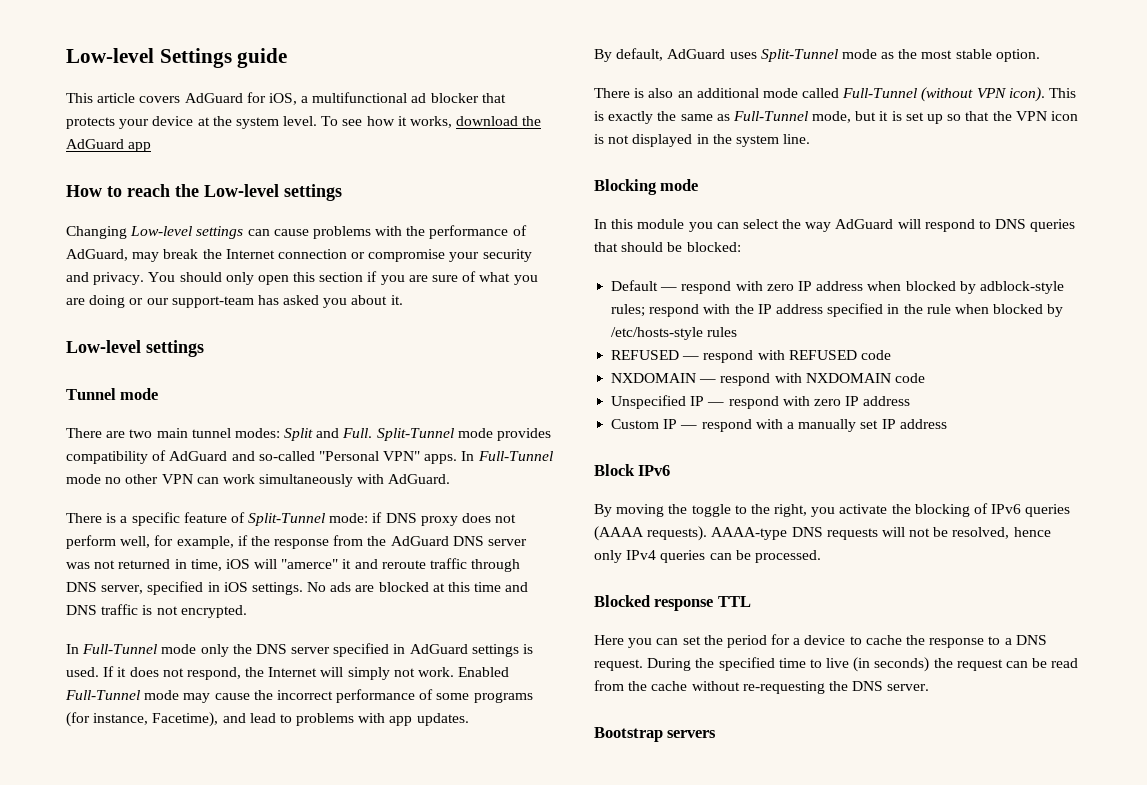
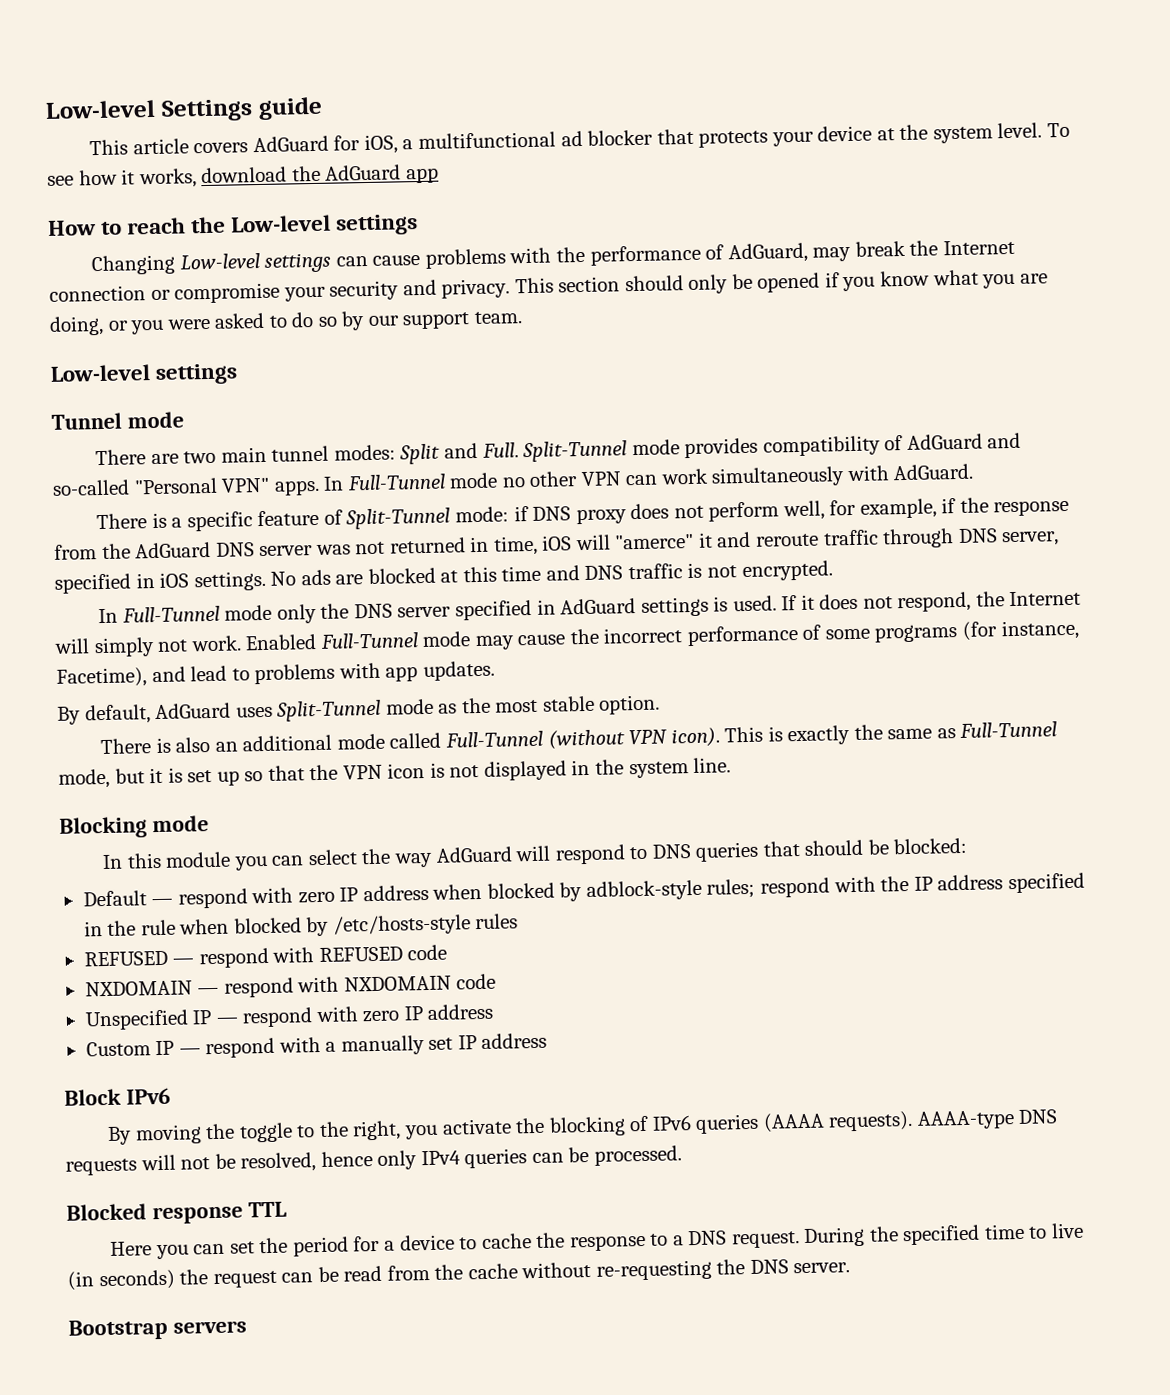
- You should only open this section if you are sure of what you are doing or our support-team has asked you about it.
+ This section should only be opened if you know what you are doing, or you were asked to do so by our support team.

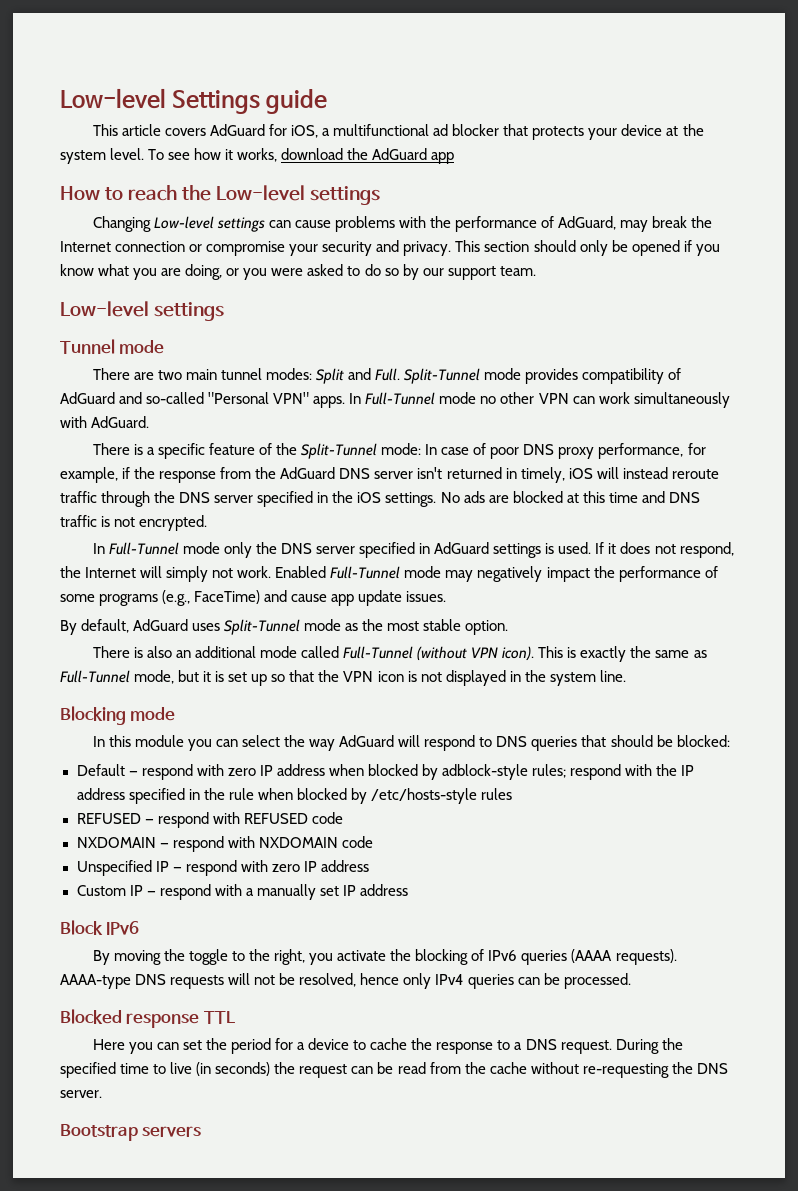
- There is a specific feature of Split-Tunnel mode: if DNS proxy does not perform well, for example, if the response from the AdGuard DNS server was not returned in time, iOS will "amerce" it and reroute traffic through DNS server, specified in iOS settings.
+ There is a specific feature of the Split-Tunnel mode: In case of poor DNS proxy performance, for example, if the response from the AdGuard DNS server isn't returned in timely, iOS will instead reroute traffic through the DNS server specified in the iOS settings.
- Enabled Full-Tunnel mode may cause the incorrect performance of some programs (for instance, Facetime), and lead to problems with app updates.
+ Enabled Full-Tunnel mode may negatively impact the performance of some programs (e.g., FaceTime) and cause app update issues.

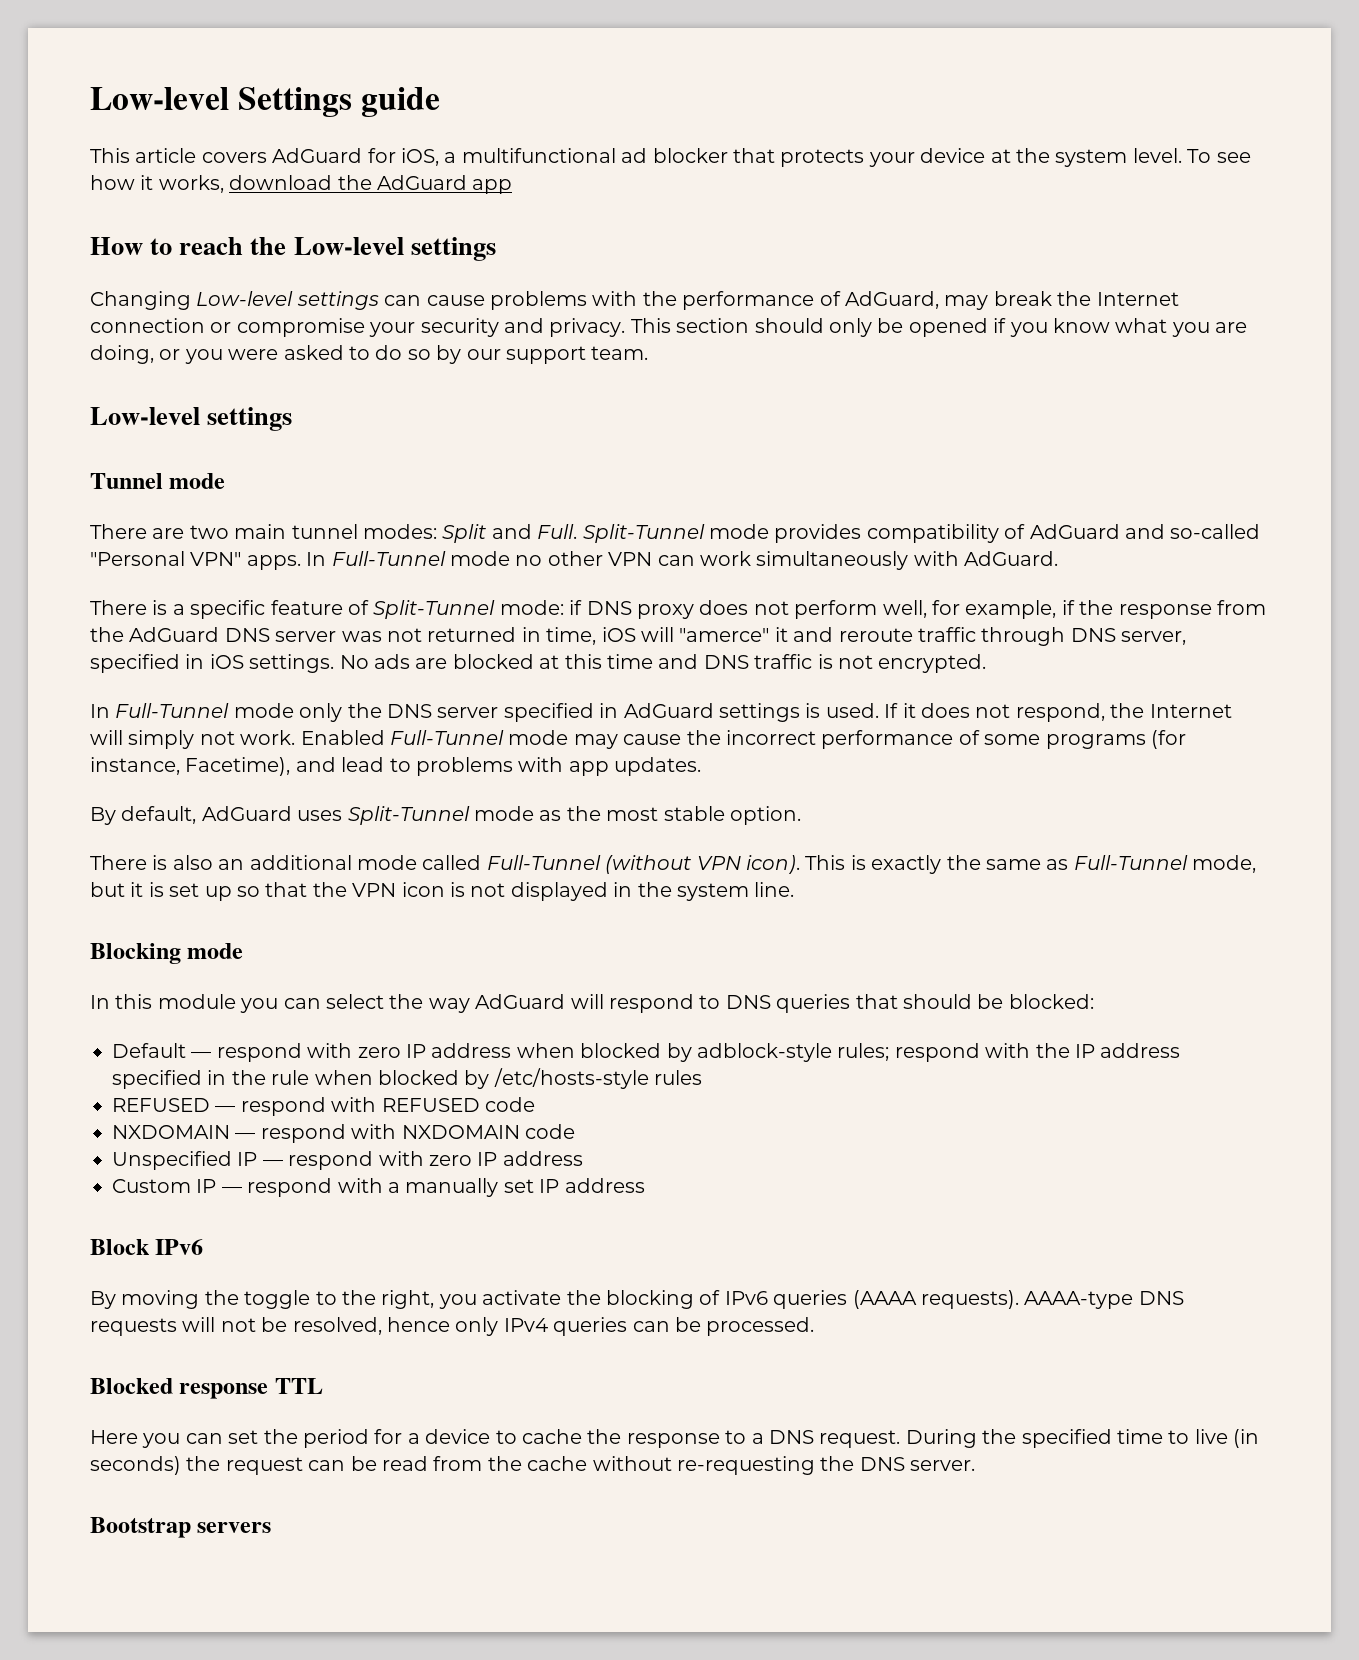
- There is a specific feature of the Split-Tunnel mode: In case of poor DNS proxy performance, for example, if the response from the AdGuard DNS server isn't returned in timely, iOS will instead reroute traffic through the DNS server specified in the iOS settings.
+ There is a specific feature of Split-Tunnel mode: if DNS proxy does not perform well, for example, if the response from the AdGuard DNS server was not returned in time, iOS will "amerce" it and reroute traffic through DNS server, specified in iOS settings.
- Enabled Full-Tunnel mode may negatively impact the performance of some programs (e.g., FaceTime) and cause app update issues.
+ Enabled Full-Tunnel mode may cause the incorrect performance of some programs (for instance, Facetime), and lead to problems with app updates.

